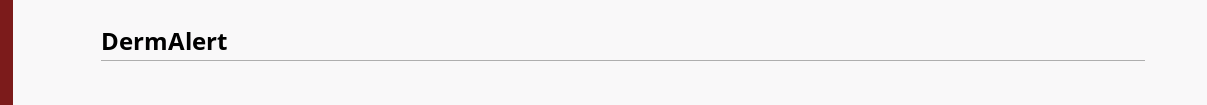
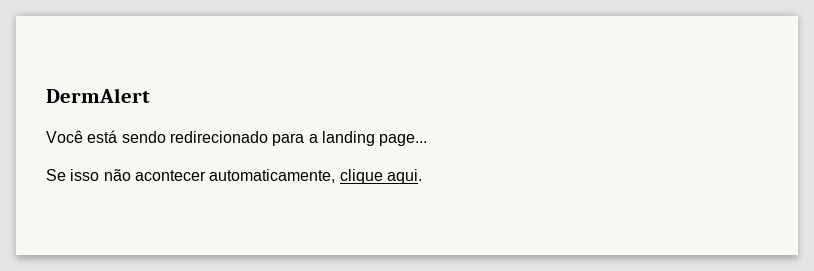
+ Você está sendo redirecionado para a landing page...
+ Se isso não acontecer automaticamente, clique aqui.

